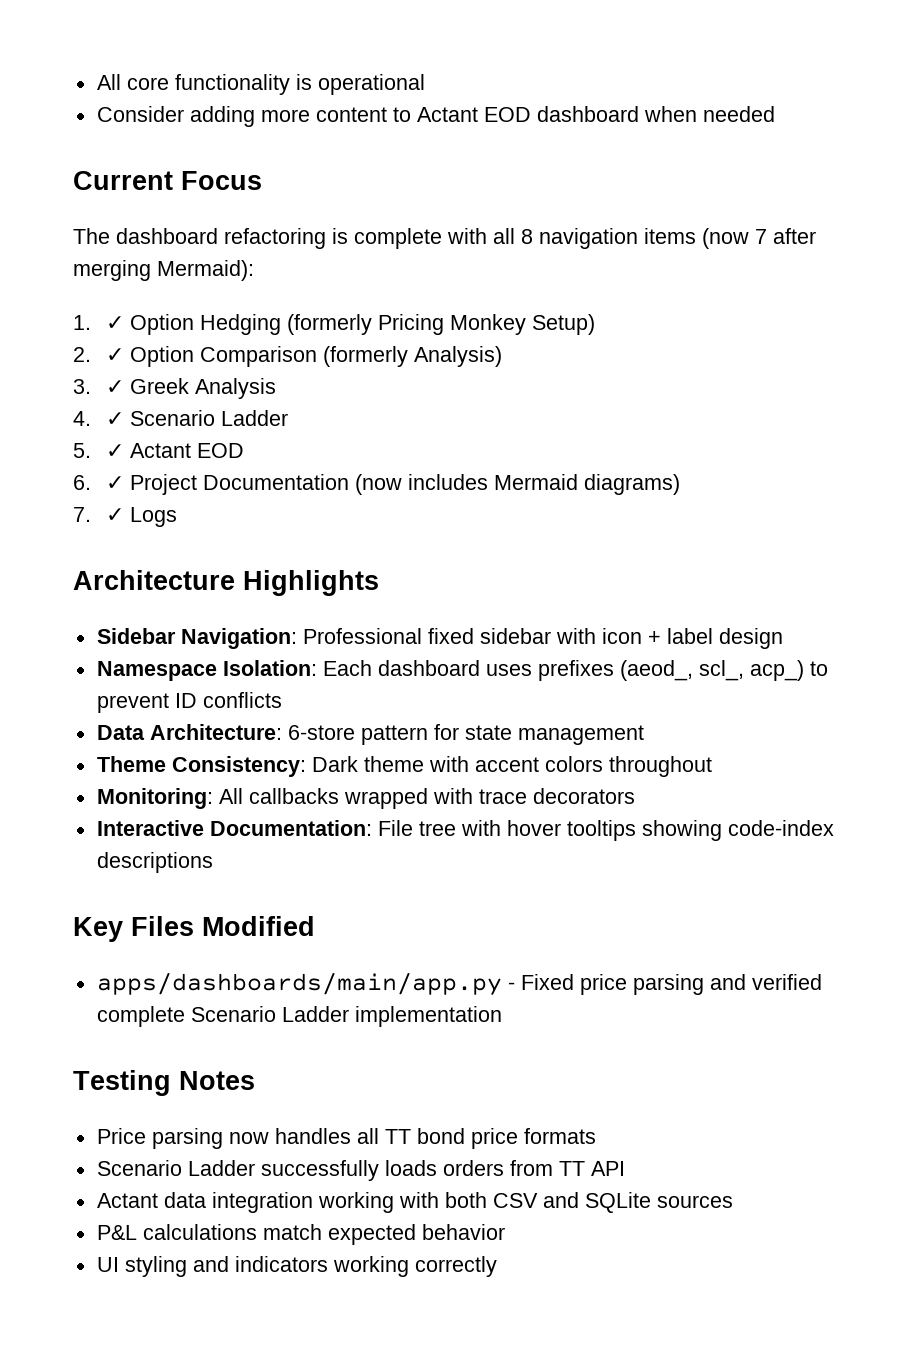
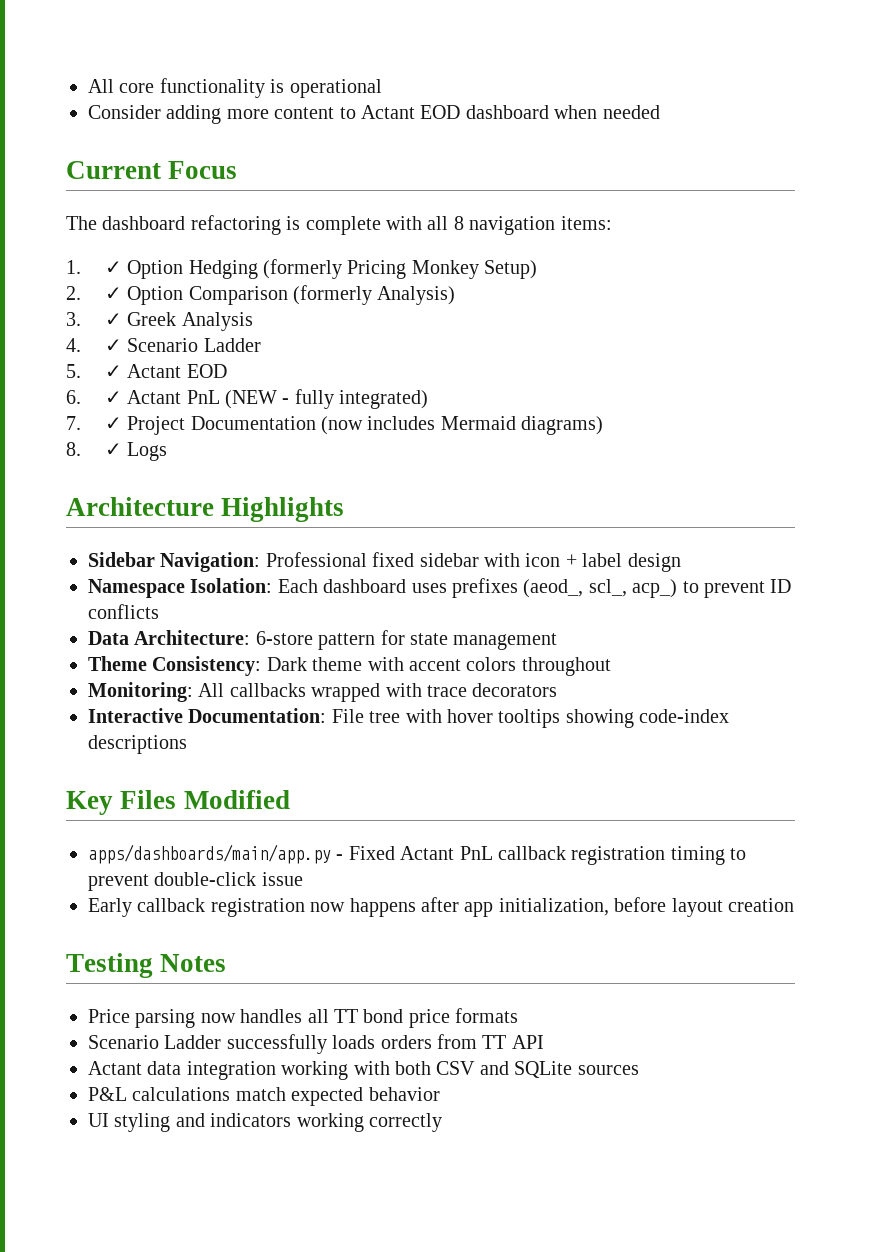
- The dashboard refactoring is complete with all 8 navigation items (now 7 after merging Mermaid):
+ The dashboard refactoring is complete with all 8 navigation items:
- 6. ✓ Project Documentation (now includes Mermaid diagrams)
+ 6. ✓ Actant PnL (NEW - fully integrated)
+ 7. ✓ Project Documentation (now includes Mermaid diagrams)
- 7. ✓ Logs
+ 8. ✓ Logs
- apps/dashboards/main/app.py - Fixed price parsing and verified complete Scenario Ladder implementation
+ apps/dashboards/main/app.py - Fixed Actant PnL callback registration timing to prevent double-click issue
+ Early callback registration now happens after app initialization, before layout creation

